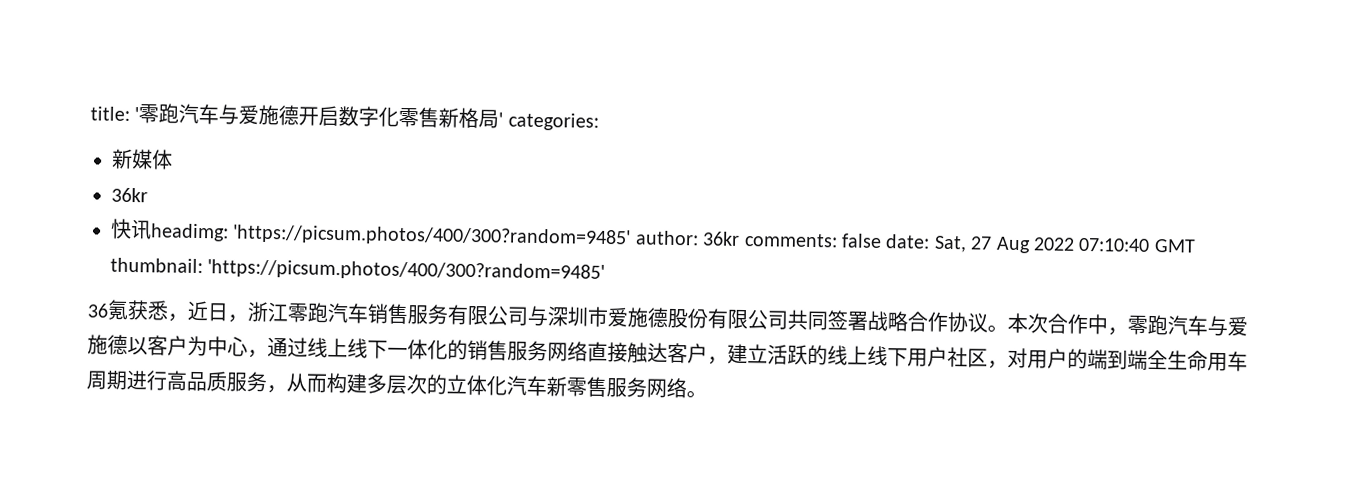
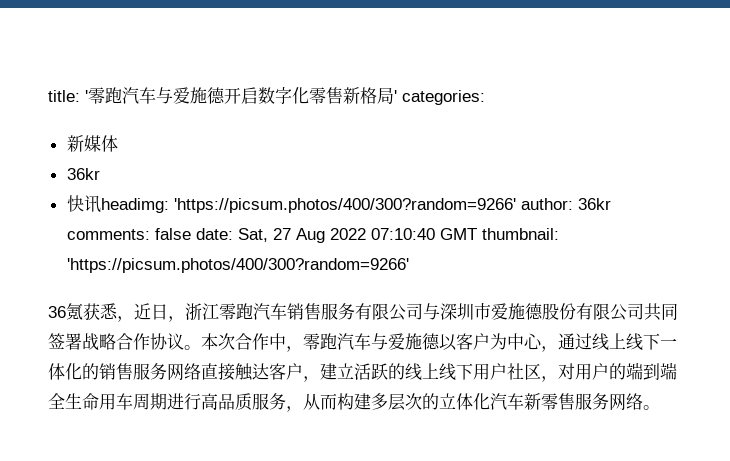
- 快讯headimg: 'https://picsum.photos/400/300?random=9485' author: 36kr comments: false date: Sat, 27 Aug 2022 07:10:40 GMT thumbnail: 'https://picsum.photos/400/300?random=9485'
+ 快讯headimg: 'https://picsum.photos/400/300?random=9266' author: 36kr comments: false date: Sat, 27 Aug 2022 07:10:40 GMT thumbnail: 'https://picsum.photos/400/300?random=9266'

